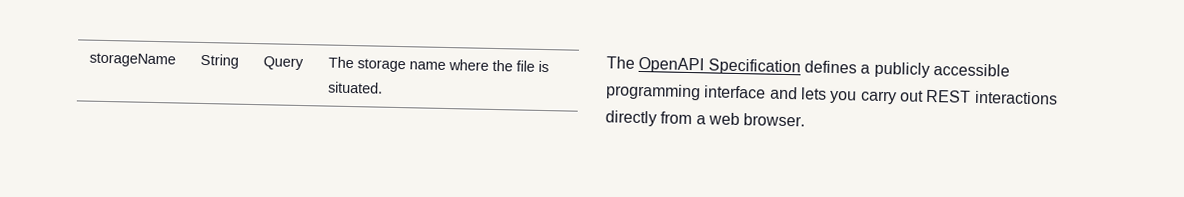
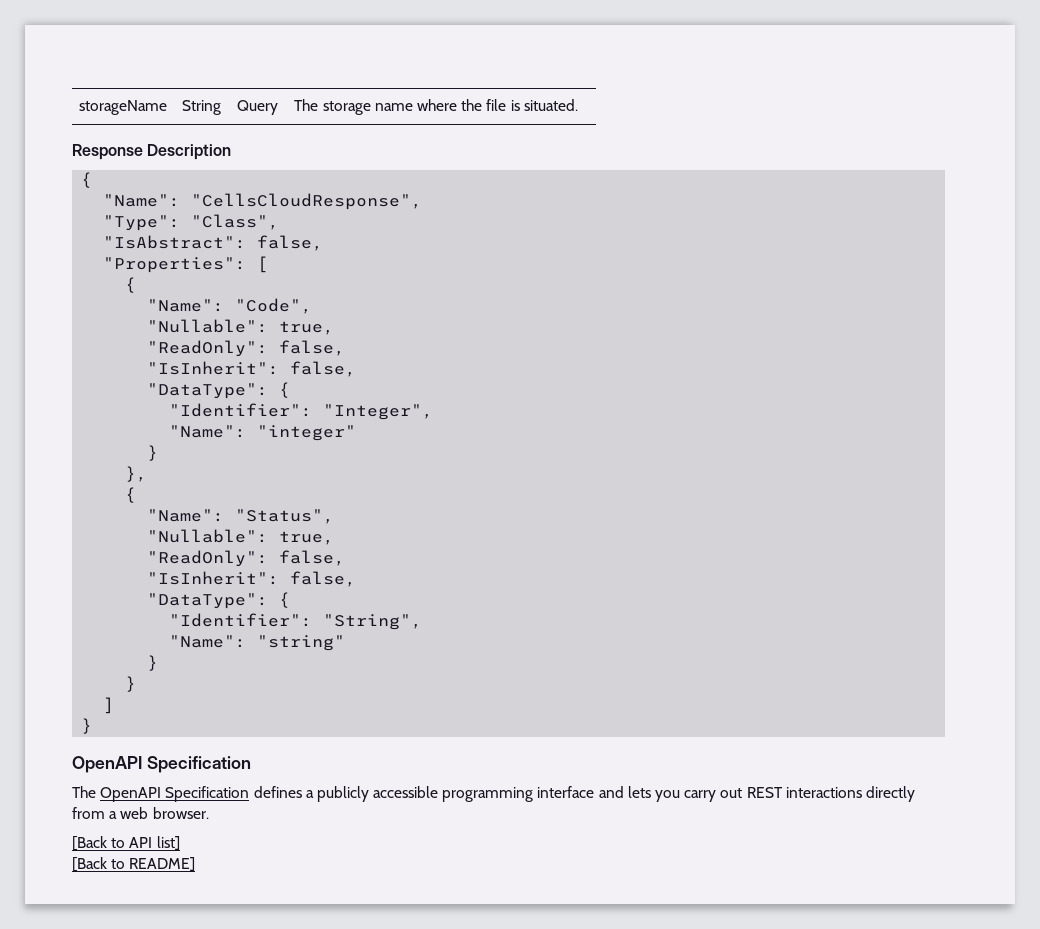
+ Response Description
+ {
+ "Name": "CellsCloudResponse",
+ "Type": "Class",
+ "IsAbstract": false,
+ "Properties": [
+ {
+ "Name": "Code",
+ "Nullable": true,
+ "ReadOnly": false,
+ "IsInherit": false,
+ "DataType": {
+ "Identifier": "Integer",
+ "Name": "integer"
+ }
+ },
+ {
+ "Name": "Status",
+ "Nullable": true,
+ "ReadOnly": false,
+ "IsInherit": false,
+ "DataType": {
+ "Identifier": "String",
+ "Name": "string"
+ }
+ }
+ ]
+ }
+ OpenAPI Specification
+ [Back to API list]
+ [Back to README]

